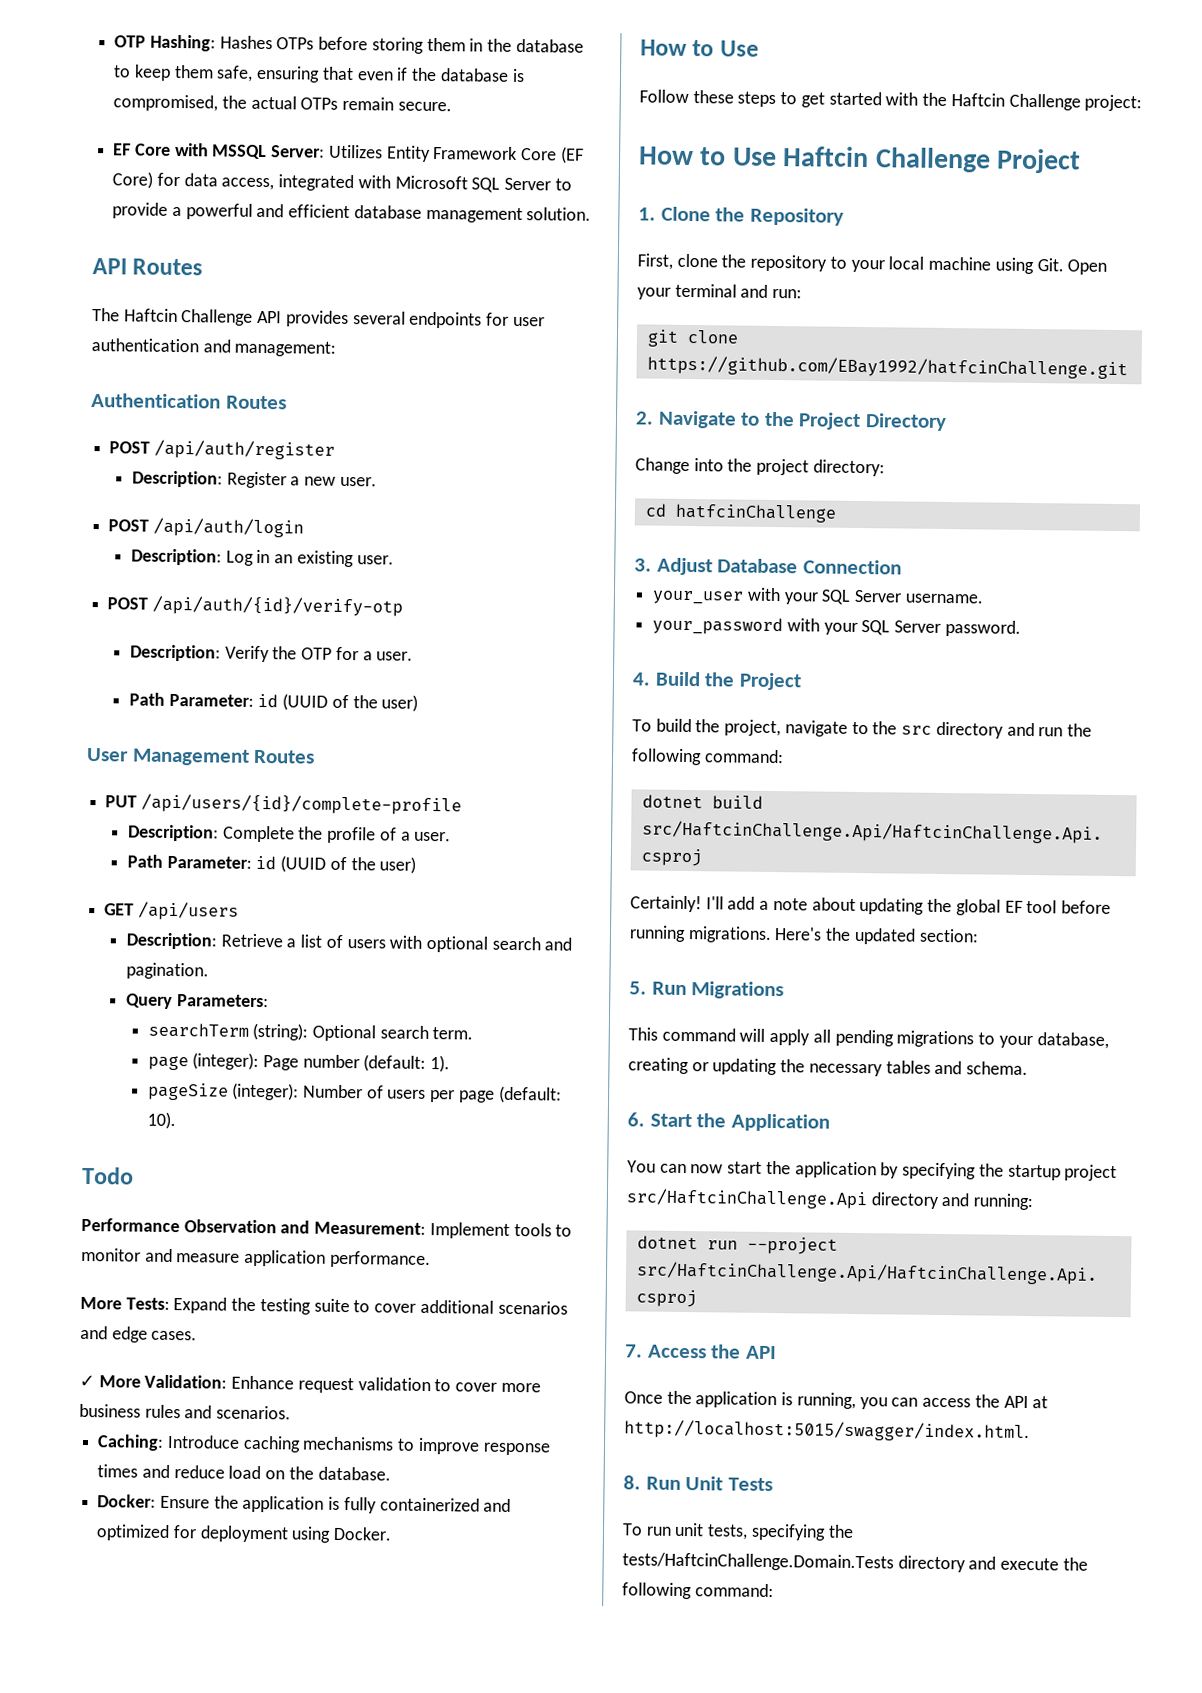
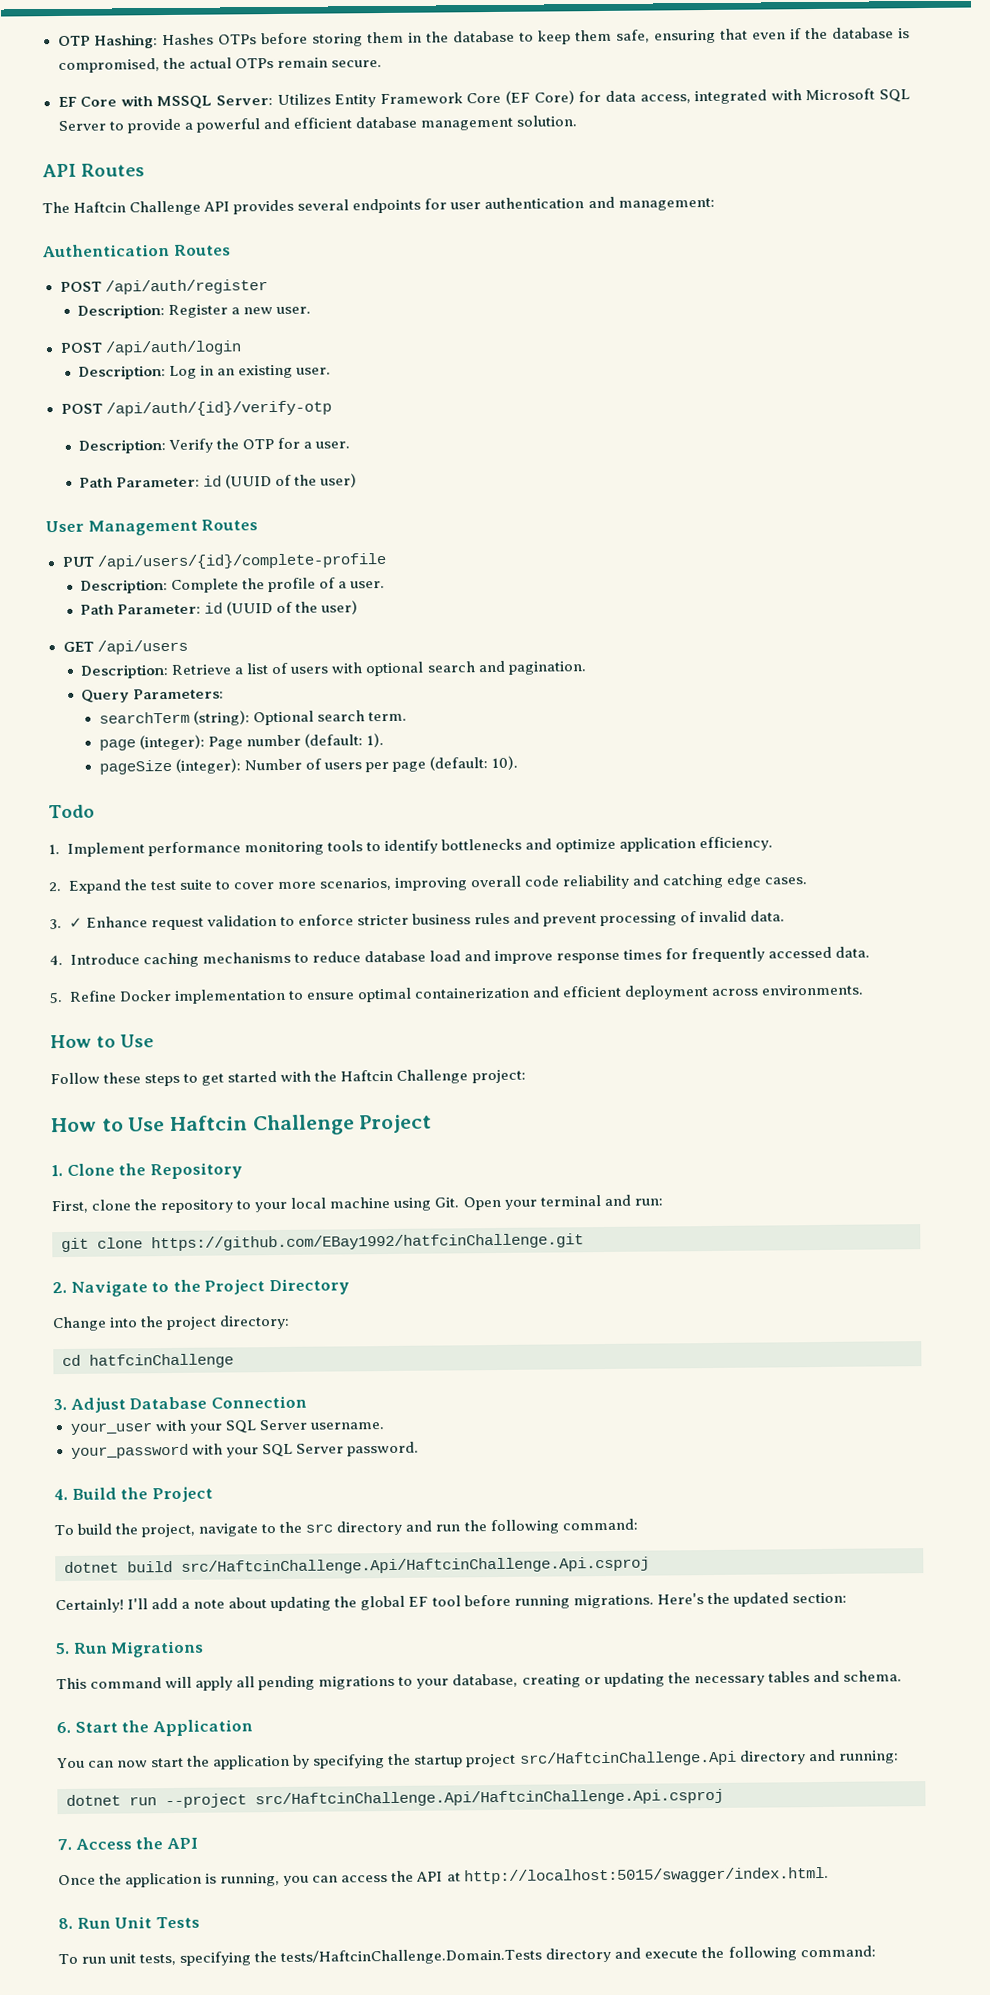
- Performance Observation and Measurement: Implement tools to monitor and measure application performance.
- More Tests: Expand the testing suite to cover additional scenarios and edge cases.
+ 1. Implement performance monitoring tools to identify bottlenecks and optimize application efficiency.
+ 2. Expand the test suite to cover more scenarios, improving overall code reliability and catching edge cases.
- ✓ More Validation: Enhance request validation to cover more business rules and scenarios.
- Caching: Introduce caching mechanisms to improve response times and reduce load on the database.
- Docker: Ensure the application is fully containerized and optimized for deployment using Docker.
+ 3. ✓ Enhance request validation to enforce stricter business rules and prevent processing of invalid data.
+ 4. Introduce caching mechanisms to reduce database load and improve response times for frequently accessed data.
+ 5. Refine Docker implementation to ensure optimal containerization and efficient deployment across environments.

